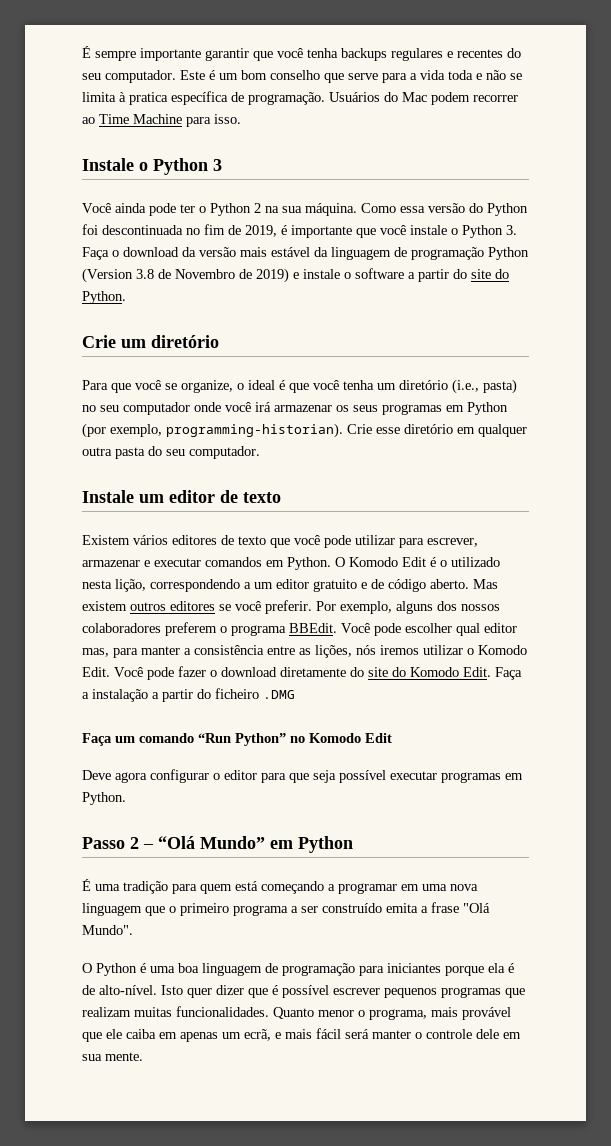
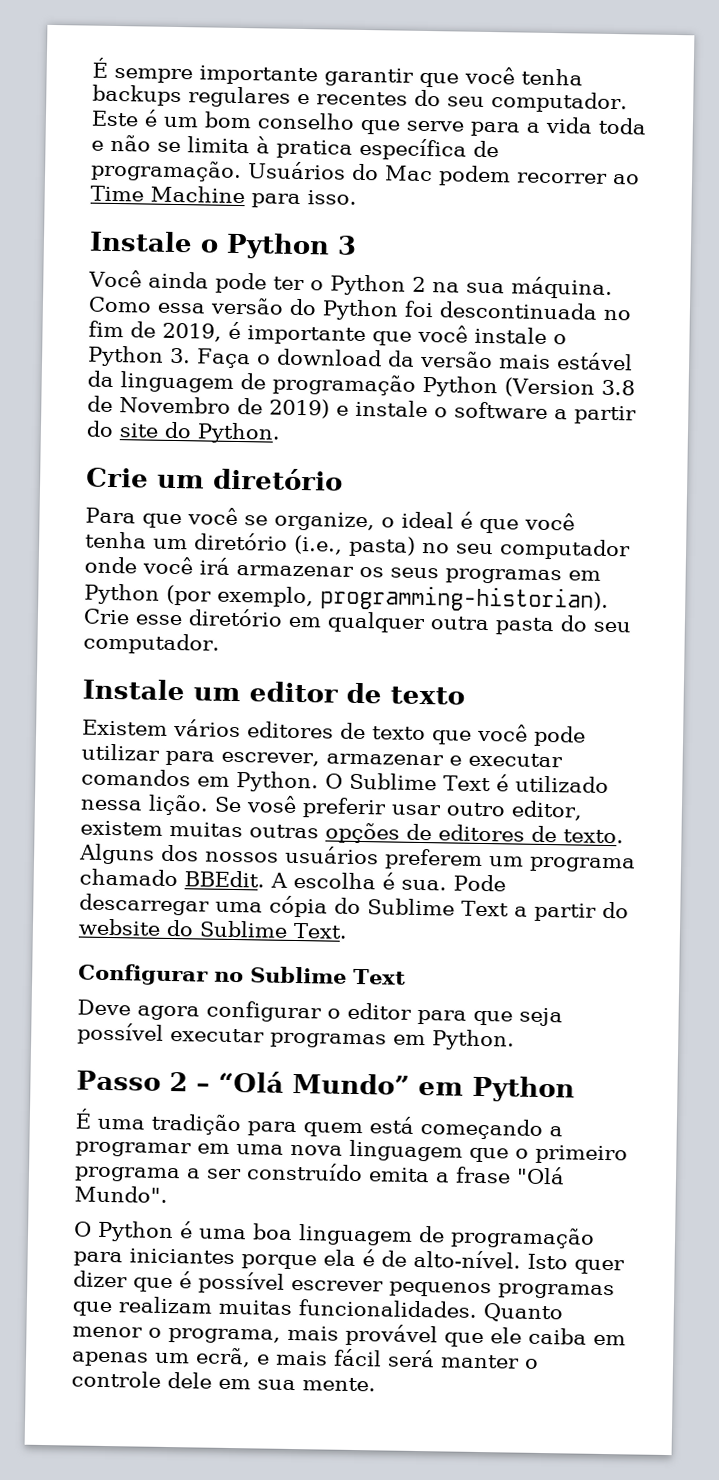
- O Komodo Edit é o utilizado nesta lição, correspondendo a um editor gratuito e de código aberto. Mas existem outros editores se você preferir. Por exemplo, alguns dos nossos colaboradores preferem o programa BBEdit. Você pode escolher qual editor mas, para manter a consistência entre as lições, nós iremos utilizar o Komodo Edit. Você pode fazer o download diretamente do site do Komodo Edit. Faça a instalação a partir do ficheiro .DMG
- Faça um comando “Run Python” no Komodo Edit
+ O Sublime Text é utilizado nessa lição. Se vosê preferir usar outro editor, existem muitas outras opções de editores de texto. Alguns dos nossos usuários preferem um programa chamado BBEdit. A escolha é sua. Pode descarregar uma cópia do Sublime Text a partir do website do Sublime Text.
+ Configurar no Sublime Text

